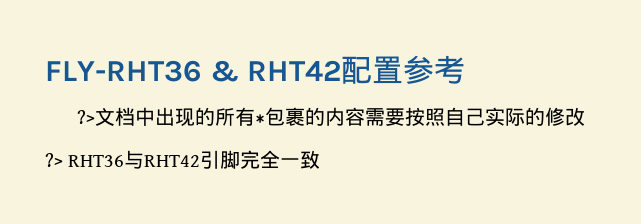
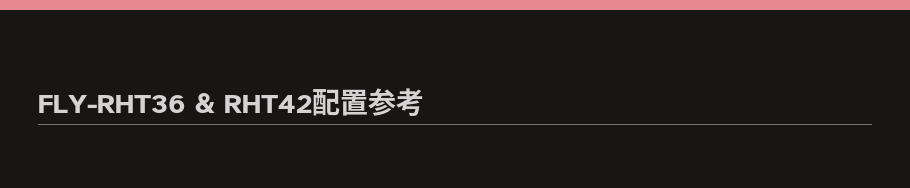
- ?>文档中出现的所有*包裹的内容需要按照自己实际的修改
- ?> RHT36与RHT42引脚完全一致

